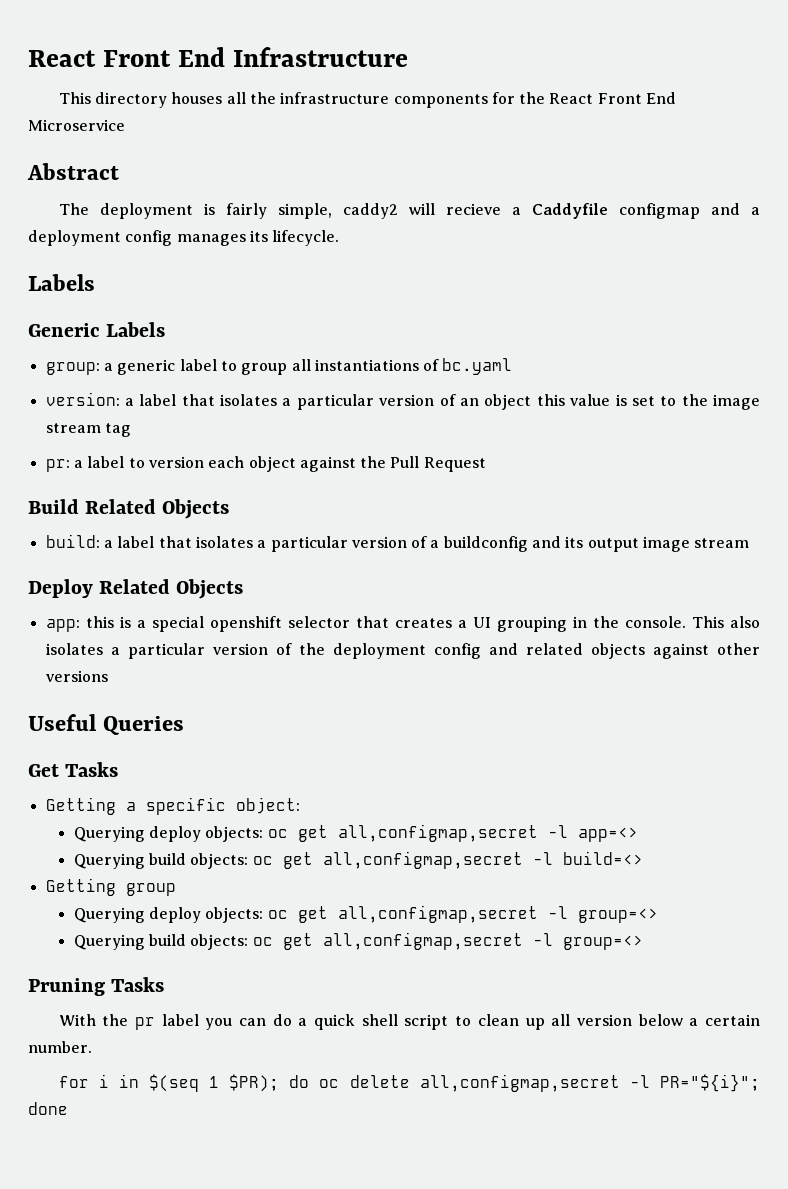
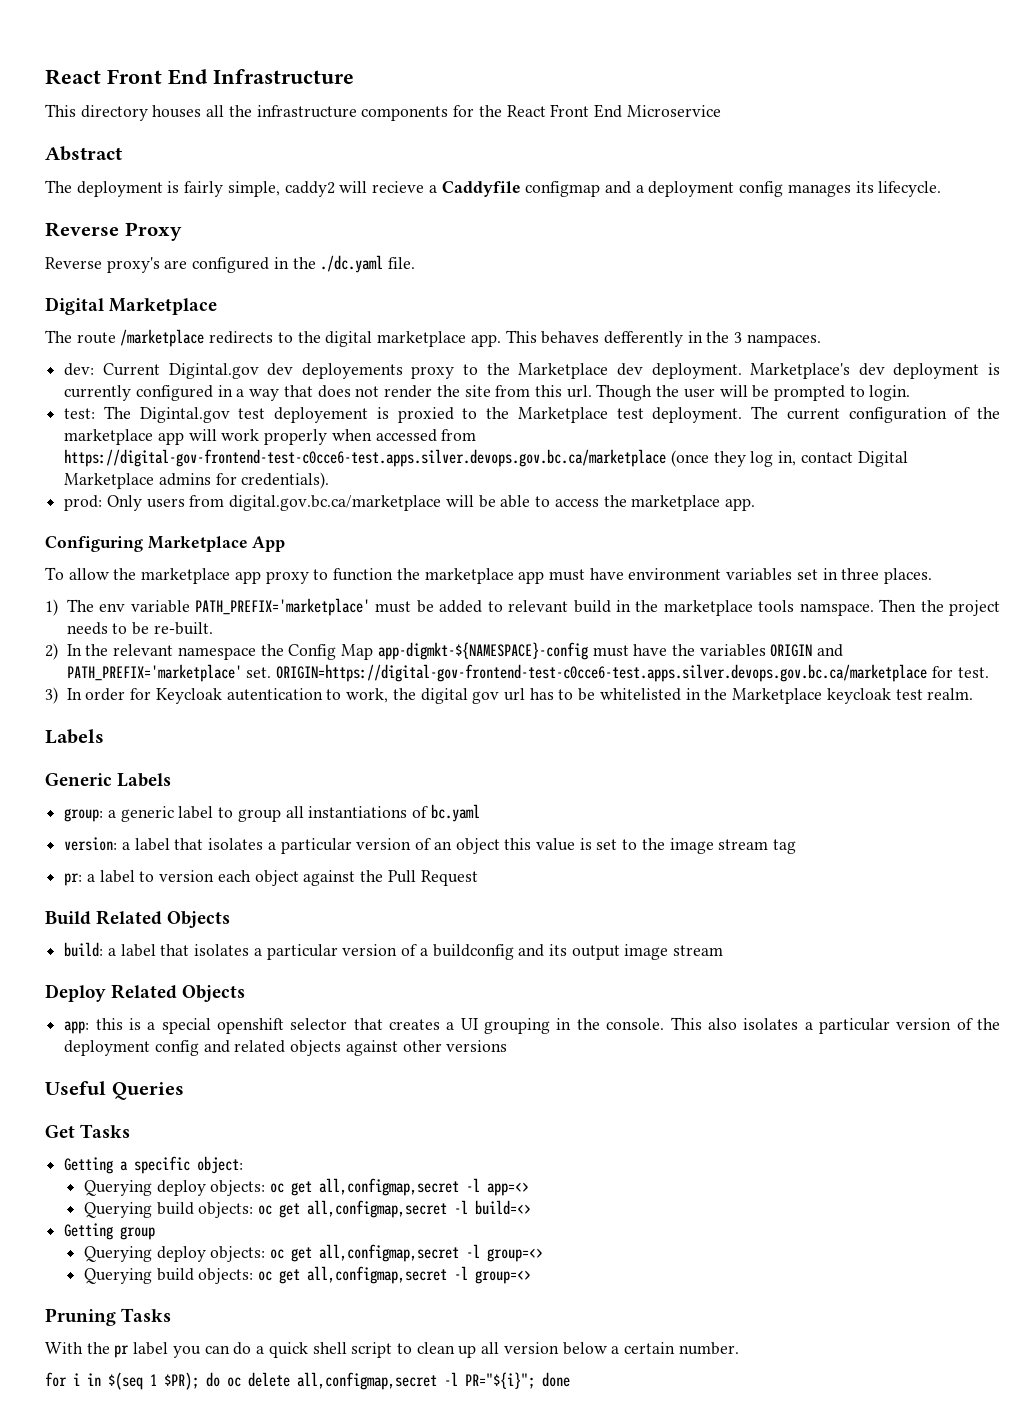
+ Reverse Proxy
+ Reverse proxy's are configured in the ./dc.yaml file.
+ Digital Marketplace
+ The route /marketplace redirects to the digital marketplace app. This behaves defferently in the 3 nampaces.
+ dev: Current Digintal.gov dev deployements proxy to the Marketplace dev deployment. Marketplace's dev deployment is currently configured in a way that does not render the site from this url. Though the user will be prompted to login.
+ test: The Digintal.gov test deployement is proxied to the Marketplace test deployment. The current configuration of the marketplace app will work properly when accessed from https://digital-gov-frontend-test-c0cce6-test.apps.silver.devops.gov.bc.ca/marketplace (once they log in, contact Digital Marketplace admins for credentials).
+ prod: Only users from digital.gov.bc.ca/marketplace will be able to access the marketplace app.
+ Configuring Marketplace App
+ To allow the marketplace app proxy to function the marketplace app must have environment variables set in three places.
+ 1) The env variable PATH_PREFIX='marketplace' must be added to relevant build in the marketplace tools namspace. Then the project needs to be re-built.
+ 2) In the relevant namespace the Config Map app-digmkt-${NAMESPACE}-config must have the variables ORIGIN and PATH_PREFIX='marketplace' set. ORIGIN=https://digital-gov-frontend-test-c0cce6-test.apps.silver.devops.gov.bc.ca/marketplace for test.
+ 3) In order for Keycloak autentication to work, the digital gov url has to be whitelisted in the Marketplace keycloak test realm.

